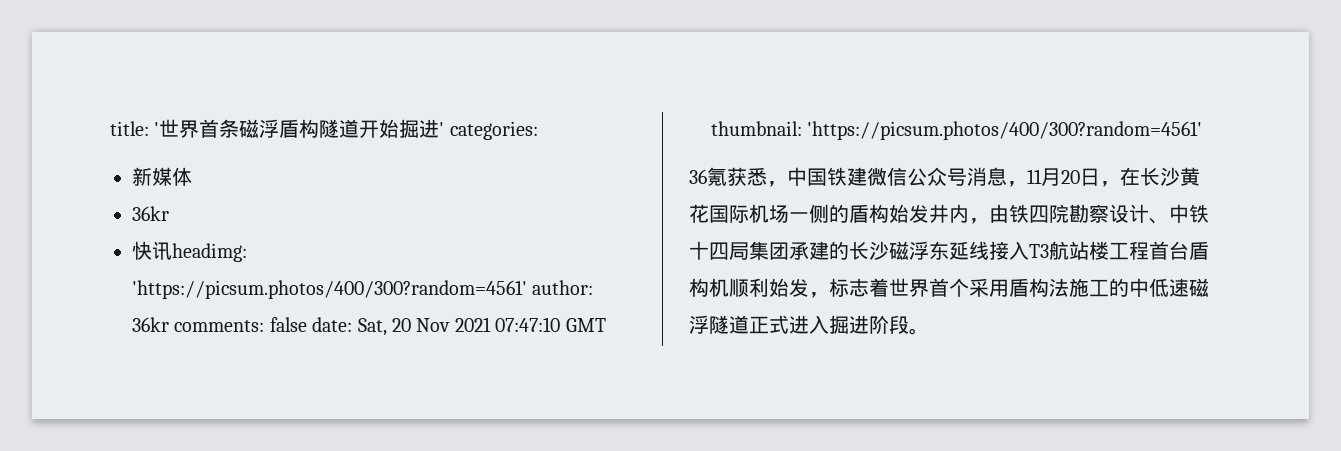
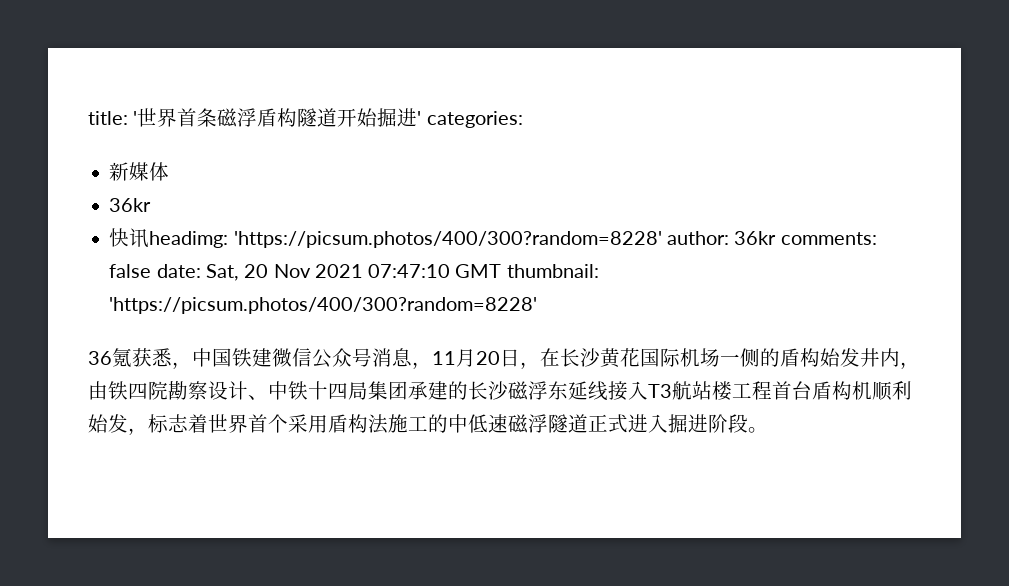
- 快讯headimg: 'https://picsum.photos/400/300?random=4561' author: 36kr comments: false date: Sat, 20 Nov 2021 07:47:10 GMT thumbnail: 'https://picsum.photos/400/300?random=4561'
+ 快讯headimg: 'https://picsum.photos/400/300?random=8228' author: 36kr comments: false date: Sat, 20 Nov 2021 07:47:10 GMT thumbnail: 'https://picsum.photos/400/300?random=8228'

